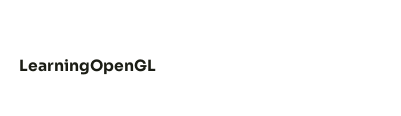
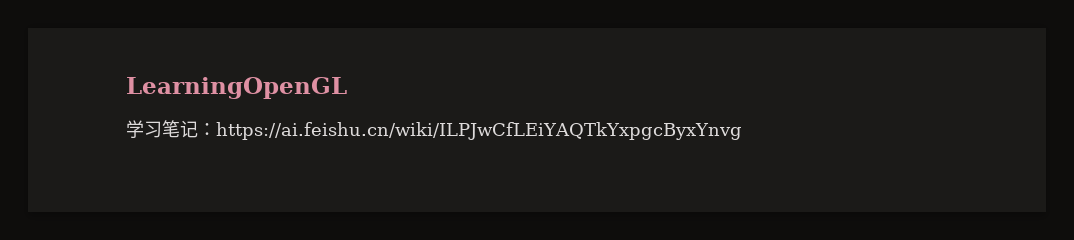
+ 学习笔记：https://ai.feishu.cn/wiki/ILPJwCfLEiYAQTkYxpgcByxYnvg

